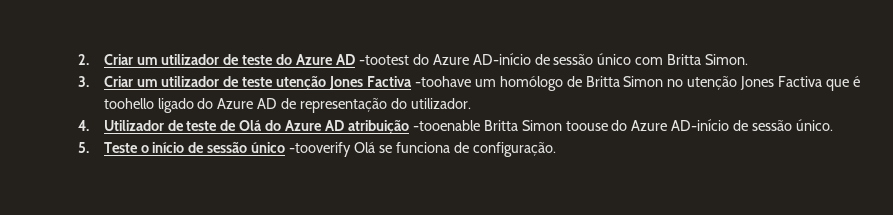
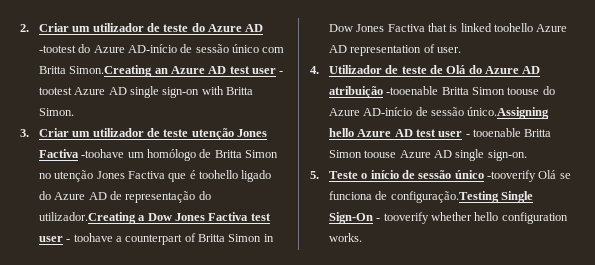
- 2. Criar um utilizador de teste do Azure AD -tootest do Azure AD-início de sessão único com Britta Simon.
+ 2. Criar um utilizador de teste do Azure AD -tootest do Azure AD-início de sessão único com Britta Simon.Creating an Azure AD test user - tootest Azure AD single sign-on with Britta Simon.
- 3. Criar um utilizador de teste utenção Jones Factiva -toohave um homólogo de Britta Simon no utenção Jones Factiva que é toohello ligado do Azure AD de representação do utilizador.
+ 3. Criar um utilizador de teste utenção Jones Factiva -toohave um homólogo de Britta Simon no utenção Jones Factiva que é toohello ligado do Azure AD de representação do utilizador.Creating a Dow Jones Factiva test user - toohave a counterpart of Britta Simon in Dow Jones Factiva that is linked toohello Azure AD representation of user.
- 4. Utilizador de teste de Olá do Azure AD atribuição -tooenable Britta Simon toouse do Azure AD-início de sessão único.
+ 4. Utilizador de teste de Olá do Azure AD atribuição -tooenable Britta Simon toouse do Azure AD-início de sessão único.Assigning hello Azure AD test user - tooenable Britta Simon toouse Azure AD single sign-on.
- 5. Teste o início de sessão único -tooverify Olá se funciona de configuração.
+ 5. Teste o início de sessão único -tooverify Olá se funciona de configuração.Testing Single Sign-On - tooverify whether hello configuration works.

